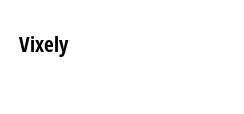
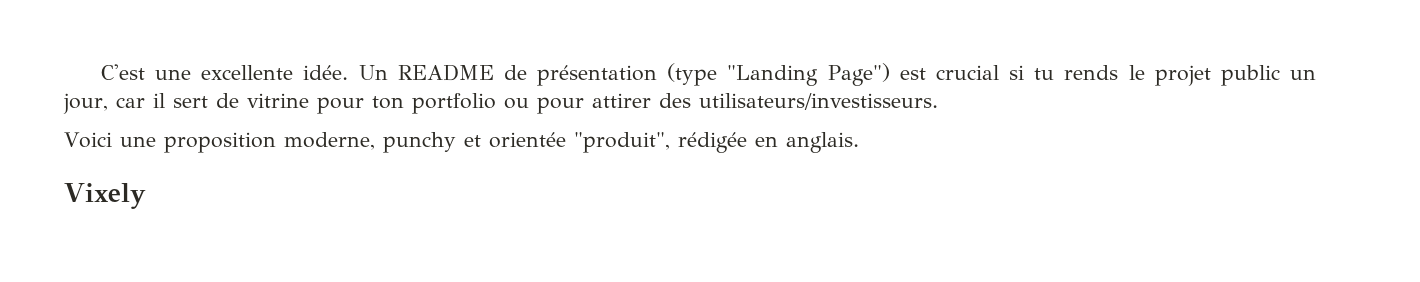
+ C'est une excellente idée. Un README de présentation (type "Landing Page") est crucial si tu rends le projet public un jour, car il sert de vitrine pour ton portfolio ou pour attirer des utilisateurs/investisseurs.
+ Voici une proposition moderne, punchy et orientée "produit", rédigée en anglais.

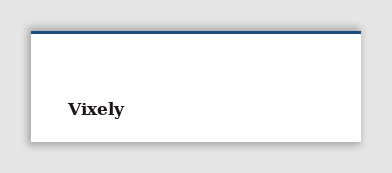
- C'est une excellente idée. Un README de présentation (type "Landing Page") est crucial si tu rends le projet public un jour, car il sert de vitrine pour ton portfolio ou pour attirer des utilisateurs/investisseurs.
- Voici une proposition moderne, punchy et orientée "produit", rédigée en anglais.

